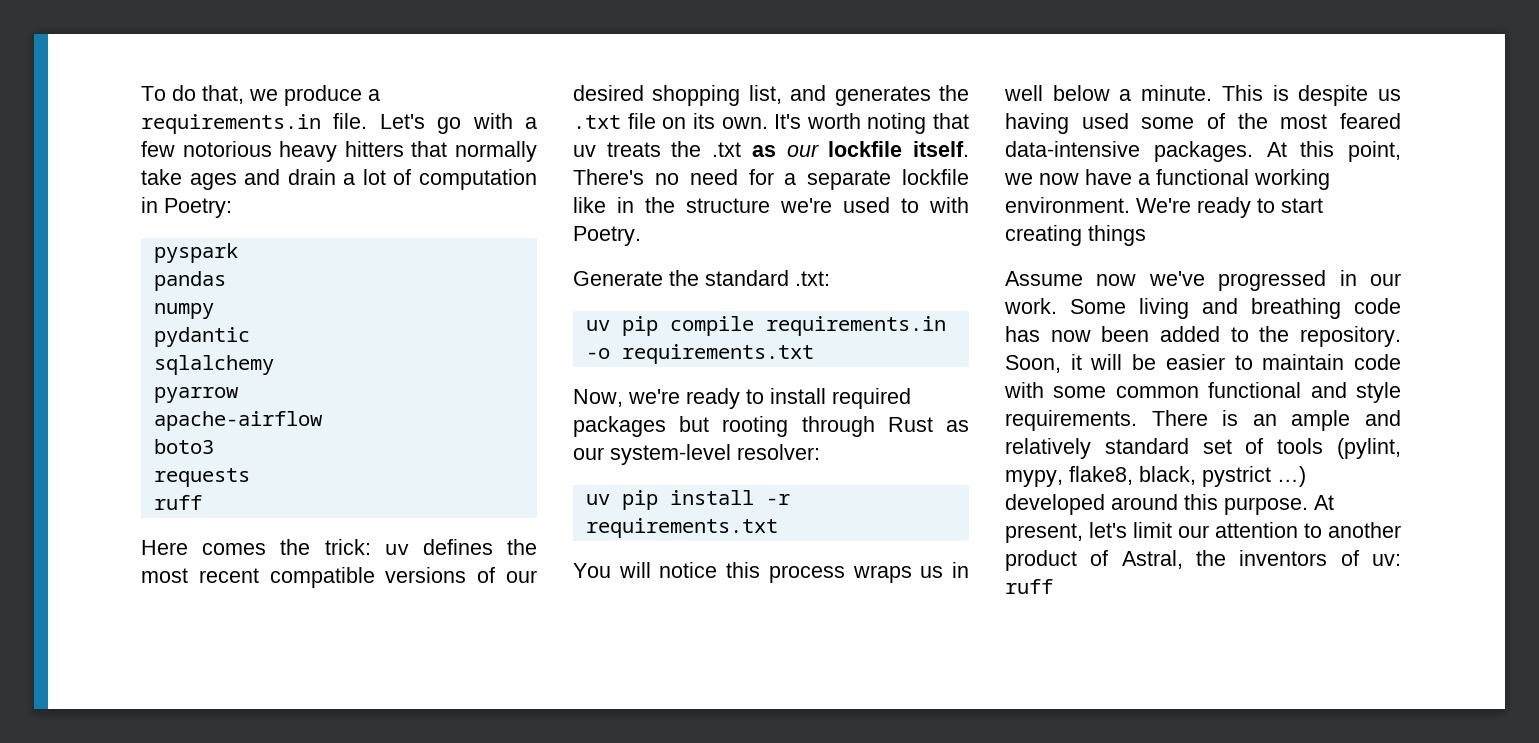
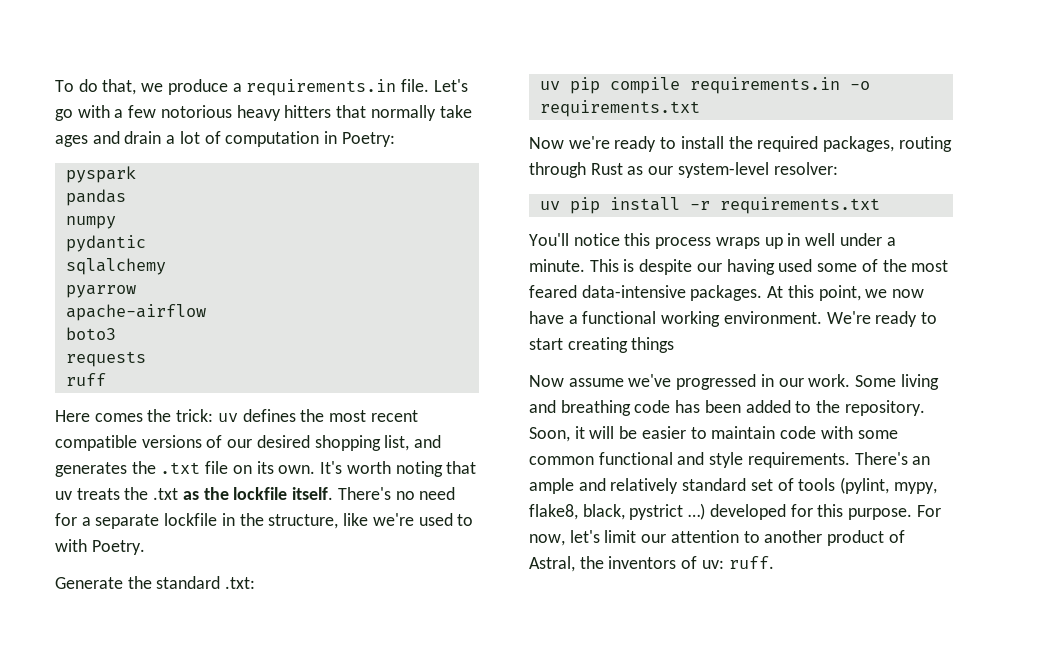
- It's worth noting that uv treats the .txt as our lockfile itself.
+ It's worth noting that uv treats the .txt as the lockfile itself.
- There's no need for a separate lockfile like in the structure we're used to with Poetry.
+ There's no need for a separate lockfile in the structure, like we're used to with Poetry.
- Now, we're ready to install required packages but rooting through Rust as our system-level resolver:
+ Now we're ready to install the required packages, routing through Rust as our system-level resolver:
- You will notice this process wraps us in well below a minute.
+ You'll notice this process wraps up in well under a minute.
- This is despite us having used some of the most feared data-intensive packages.
+ This is despite our having used some of the most feared data-intensive packages.
- Assume now we've progressed in our work.
+ Now assume we've progressed in our work.
- Some living and breathing code has now been added to the repository.
+ Some living and breathing code has been added to the repository.
- There is an ample and relatively standard set of tools (pylint, mypy, flake8, black, pystrict …) developed around this purpose.
+ There's an ample and relatively standard set of tools (pylint, mypy, flake8, black, pystrict …) developed for this purpose.
- At present, let's limit our attention to another product of Astral, the inventors of uv: ruff
+ For now, let's limit our attention to another product of Astral, the inventors of uv: ruff.

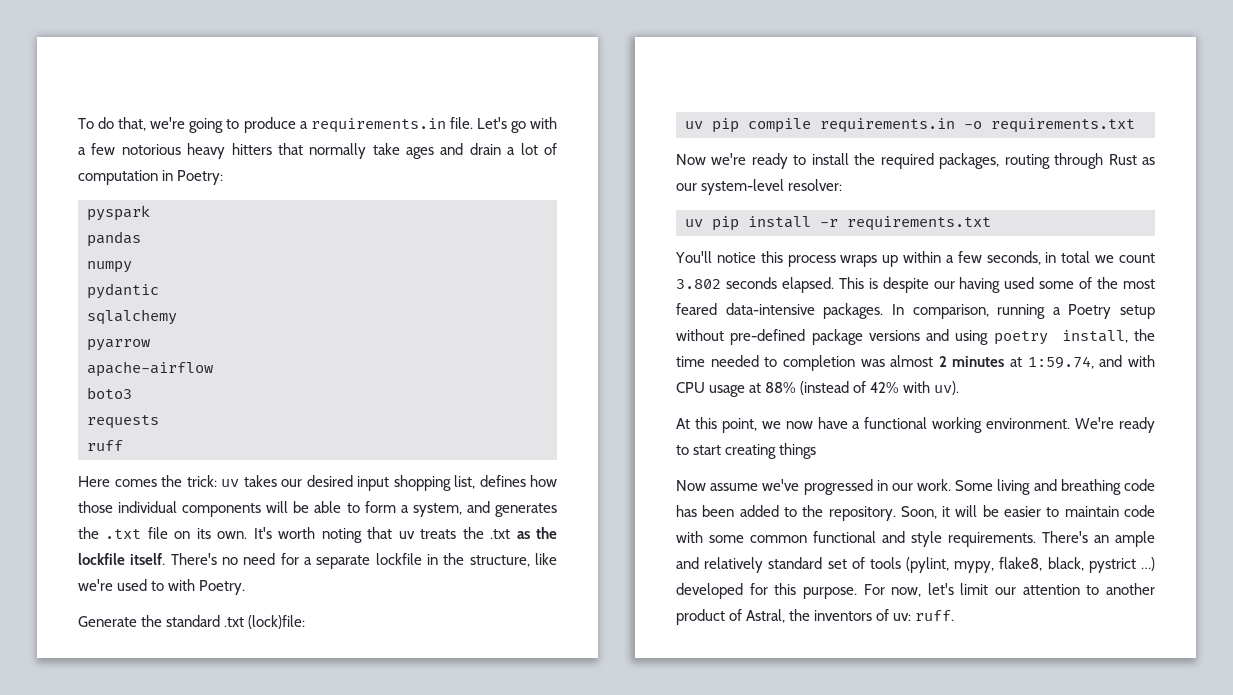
- To do that, we produce a requirements.in file.
+ To do that, we're going to produce a requirements.in file.
- Here comes the trick: uv defines the most recent compatible versions of our desired shopping list, and generates the .txt file on its own.
+ Here comes the trick: uv takes our desired input shopping list, defines how those individual components will be able to form a system, and generates the .txt file on its own.
- Generate the standard .txt:
+ Generate the standard .txt (lock)file:
- You'll notice this process wraps up in well under a minute.
+ You'll notice this process wraps up within a few seconds, in total we count 3.802 seconds elapsed.
- This is despite our having used some of the most feared data-intensive packages. At this point, we now have a functional working environment.
+ This is despite our having used some of the most feared data-intensive packages. In comparison, running a Poetry setup without pre-defined package versions and using poetry install, the time needed to completion was almost 2 minutes at 1:59.74, and with CPU usage at 88% (instead of 42% with uv).
+ At this point, we now have a functional working environment.

